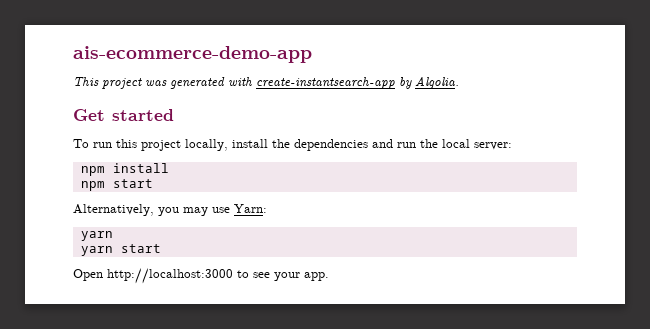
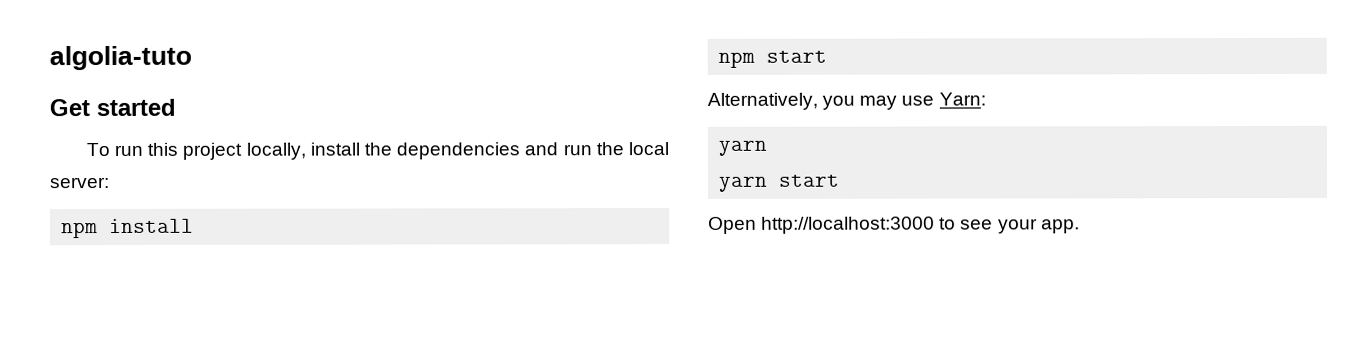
- ais-ecommerce-demo-app
- This project was generated with create-instantsearch-app by Algolia.
+ algolia-tuto

